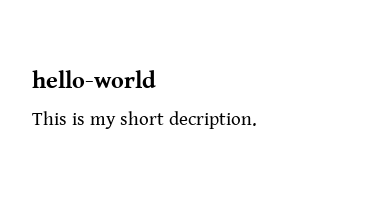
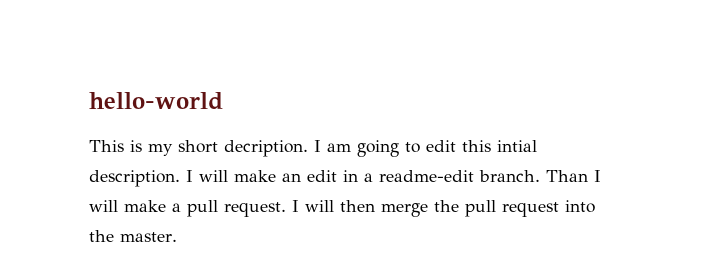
+ I am going to edit this intial description. I will make an edit in a readme-edit branch. Than I will make a pull request. I will then merge the pull request into the master.

